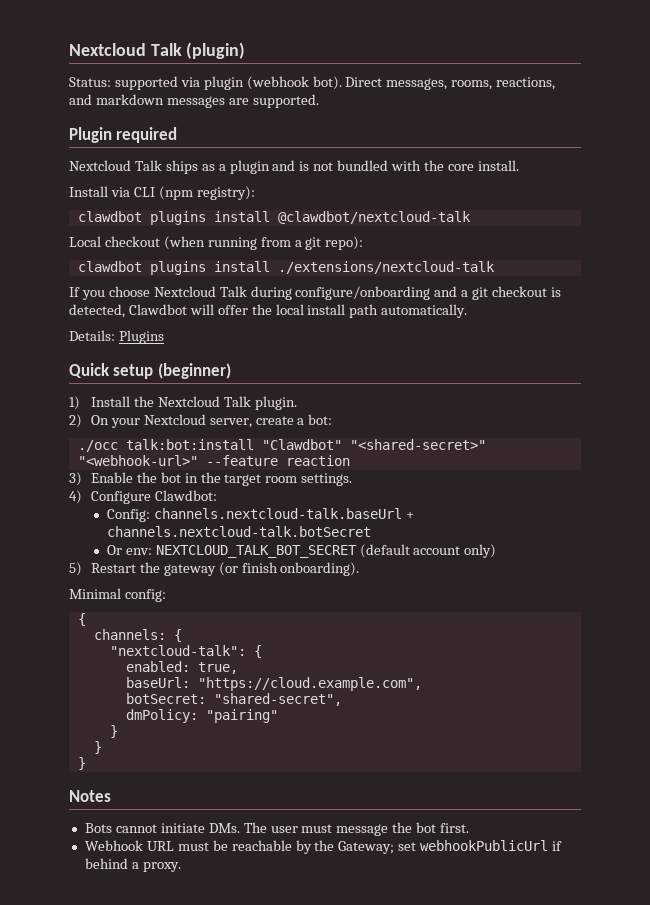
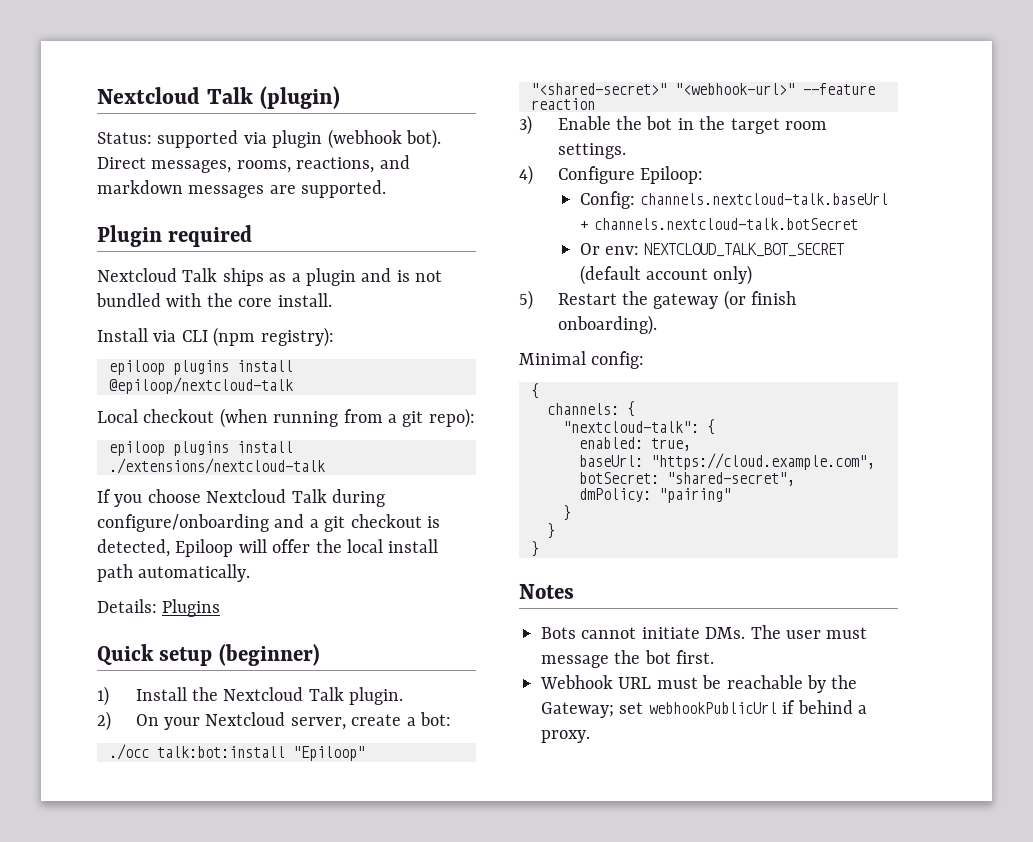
- clawdbot plugins install @clawdbot/nextcloud-talk
+ epiloop plugins install @epiloop/nextcloud-talk
- clawdbot plugins install ./extensions/nextcloud-talk
+ epiloop plugins install ./extensions/nextcloud-talk
- If you choose Nextcloud Talk during configure/onboarding and a git checkout is detected, Clawdbot will offer the local install path automatically.
+ If you choose Nextcloud Talk during configure/onboarding and a git checkout is detected, Epiloop will offer the local install path automatically.
- ./occ talk:bot:install "Clawdbot" "<shared-secret>" "<webhook-url>" --feature reaction
+ ./occ talk:bot:install "Epiloop" "<shared-secret>" "<webhook-url>" --feature reaction
- 4) Configure Clawdbot:
+ 4) Configure Epiloop:

